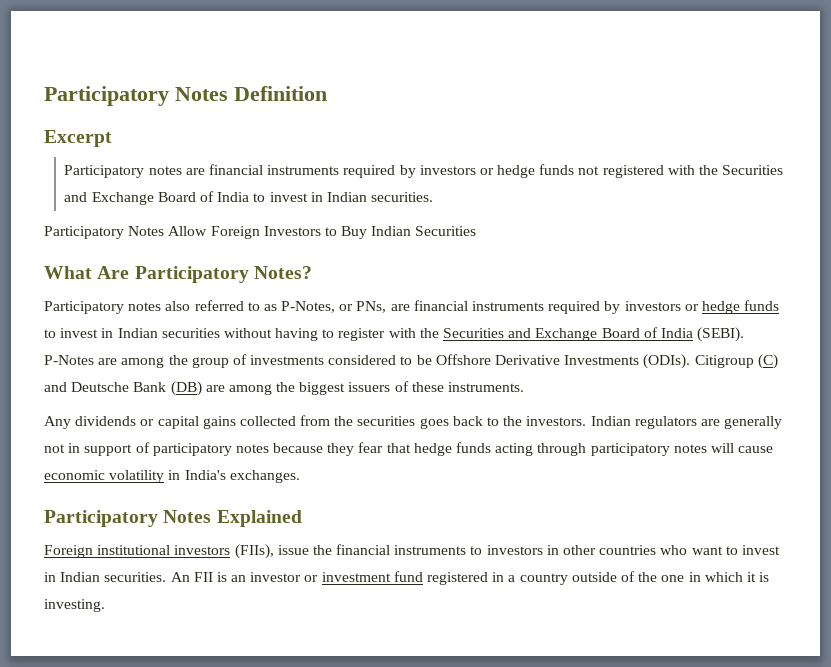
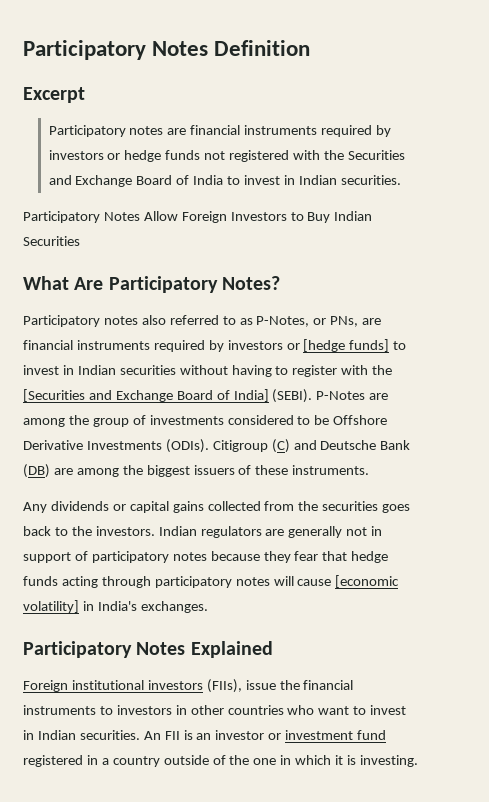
- Participatory notes also referred to as P-Notes, or PNs, are financial instruments required by investors or hedge funds to invest in Indian securities without having to register with the Securities and Exchange Board of India (SEBI).
+ Participatory notes also referred to as P-Notes, or PNs, are financial instruments required by investors or [hedge funds] to invest in Indian securities without having to register with the [Securities and Exchange Board of India] (SEBI).
- Indian regulators are generally not in support of participatory notes because they fear that hedge funds acting through participatory notes will cause economic volatility in India's exchanges.
+ Indian regulators are generally not in support of participatory notes because they fear that hedge funds acting through participatory notes will cause [economic volatility] in India's exchanges.

